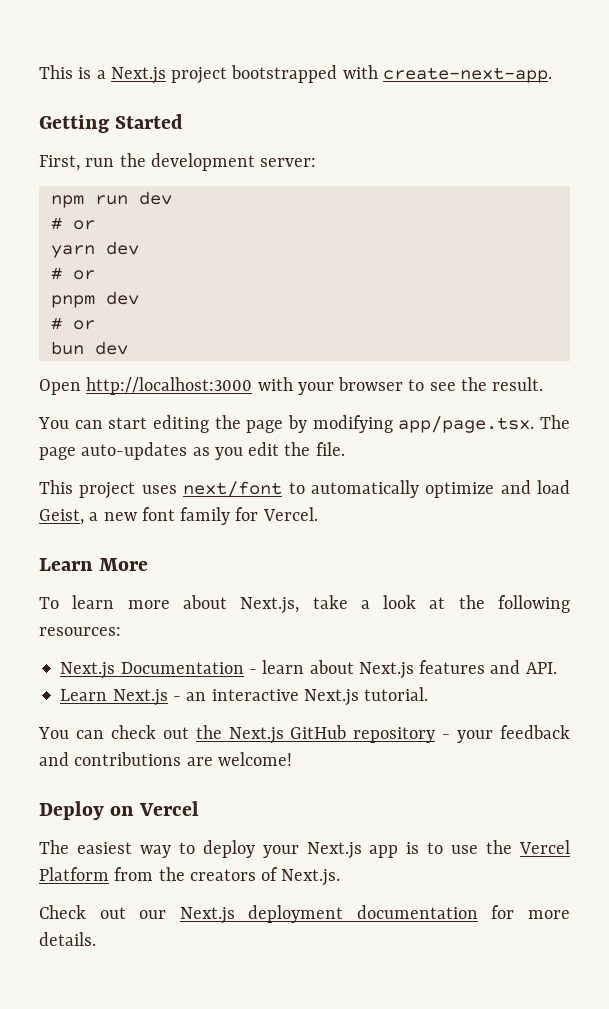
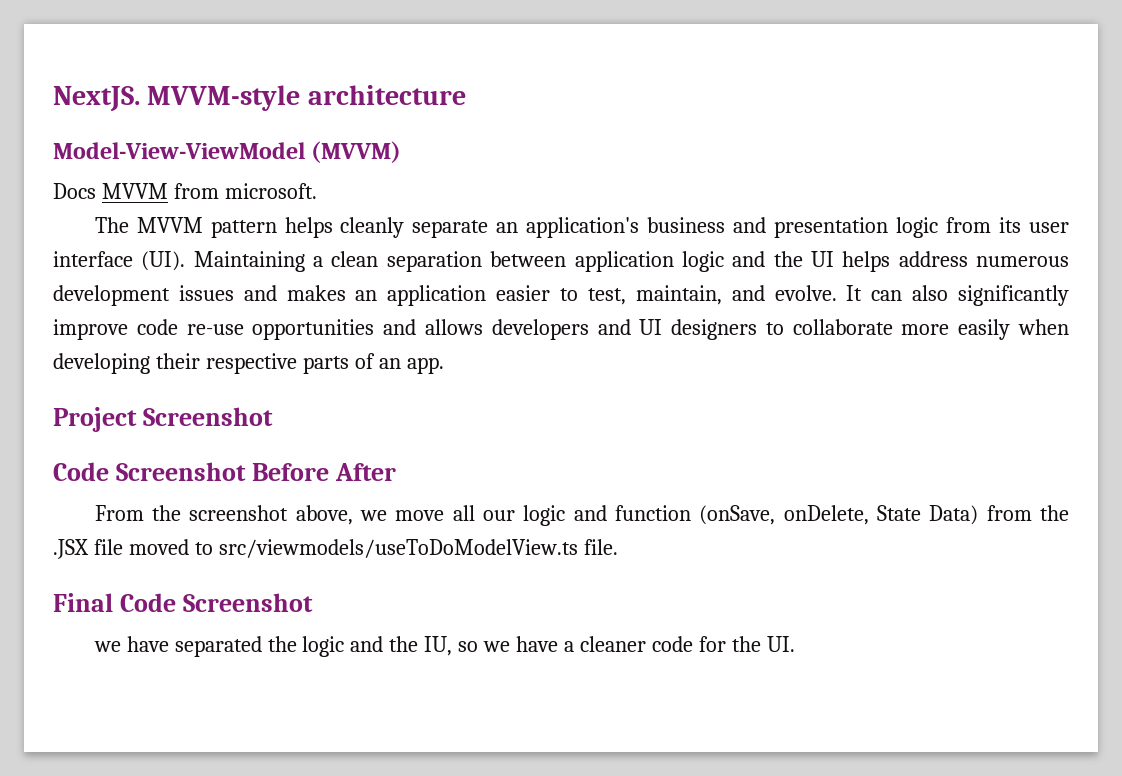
- This is a Next.js project bootstrapped with create-next-app.
- Getting Started
- First, run the development server:
- npm run dev
- # or
- yarn dev
- # or
- pnpm dev
- # or
- bun dev
- Open http://localhost:3000 with your browser to see the result.
- You can start editing the page by modifying app/page.tsx. The page auto-updates as you edit the file.
- This project uses next/font to automatically optimize and load Geist, a new font family for Vercel.
- Learn More
- To learn more about Next.js, take a look at the following resources:
- Next.js Documentation - learn about Next.js features and API.
- Learn Next.js - an interactive Next.js tutorial.
- You can check out the Next.js GitHub repository - your feedback and contributions are welcome!
- Deploy on Vercel
- The easiest way to deploy your Next.js app is to use the Vercel Platform from the creators of Next.js.
- Check out our Next.js deployment documentation for more details.
+ NextJS. MVVM-style architecture
+ Model-View-ViewModel (MVVM)
+ Docs MVVM from microsoft.
+ The MVVM pattern helps cleanly separate an application's business and presentation logic from its user interface (UI). Maintaining a clean separation between application logic and the UI helps address numerous development issues and makes an application easier to test, maintain, and evolve. It can also significantly improve code re-use opportunities and allows developers and UI designers to collaborate more easily when developing their respective parts of an app.
+ Project Screenshot
+ Code Screenshot Before After
+ From the screenshot above, we move all our logic and function (onSave, onDelete, State Data) from the .JSX file moved to src/viewmodels/useToDoModelView.ts file.
+ Final Code Screenshot
+ we have separated the logic and the IU, so we have a cleaner code for the UI.

